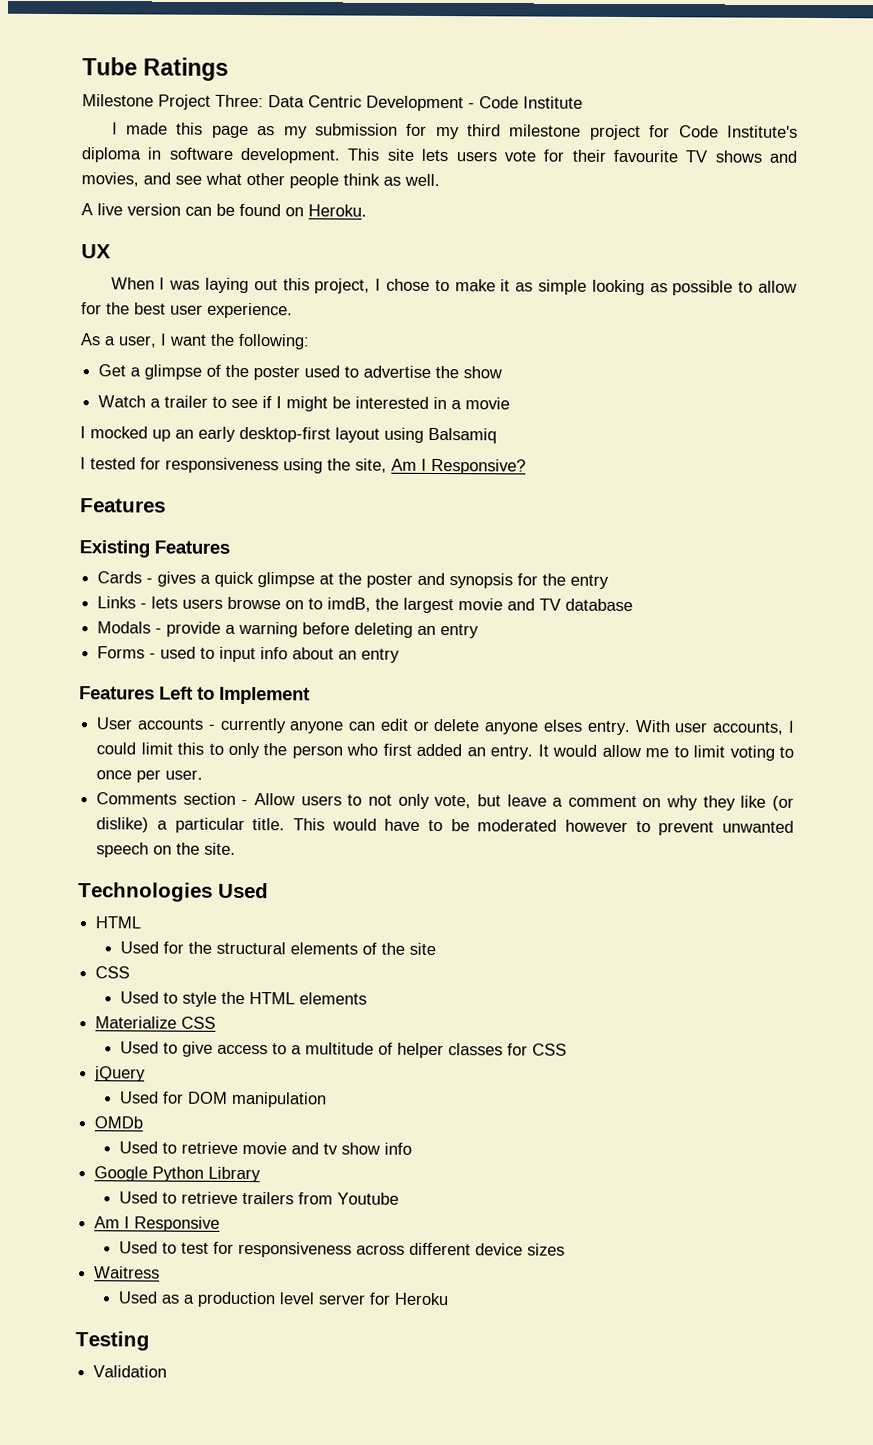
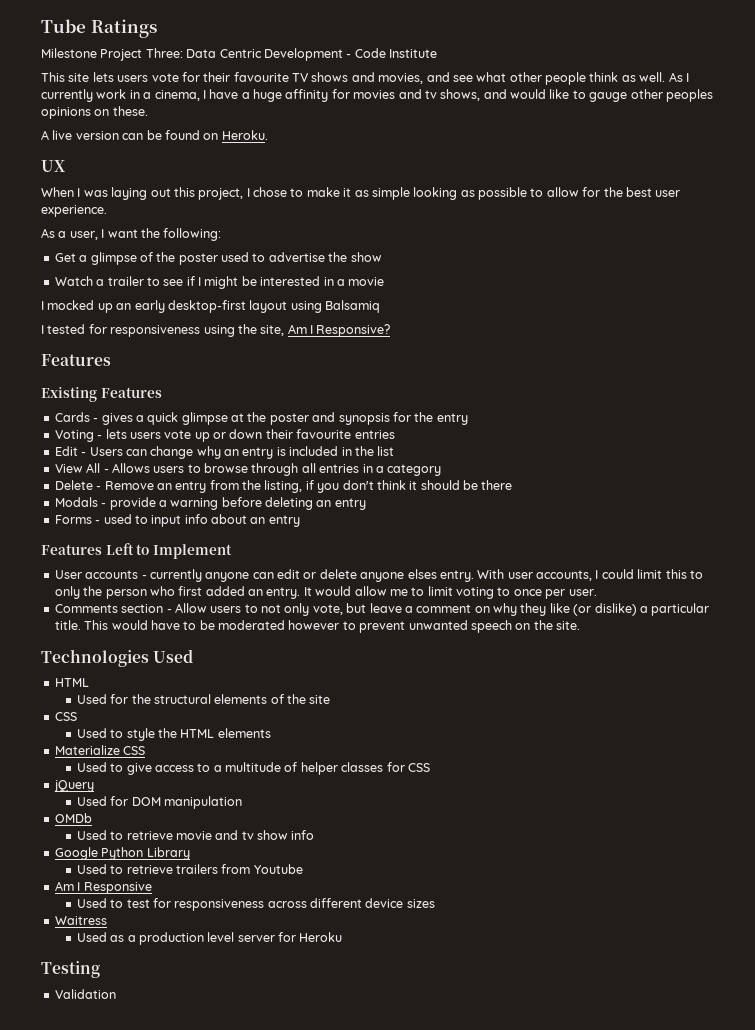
- I made this page as my submission for my third milestone project for Code Institute's diploma in software development.
+ As I currently work in a cinema, I have a huge affinity for movies and tv shows, and would like to gauge other peoples opinions on these.
- Links - lets users browse on to imdB, the largest movie and TV database
+ Voting - lets users vote up or down their favourite entries
+ Edit - Users can change why an entry is included in the list
+ View All - Allows users to browse through all entries in a category
+ Delete - Remove an entry from the listing, if you don't think it should be there

